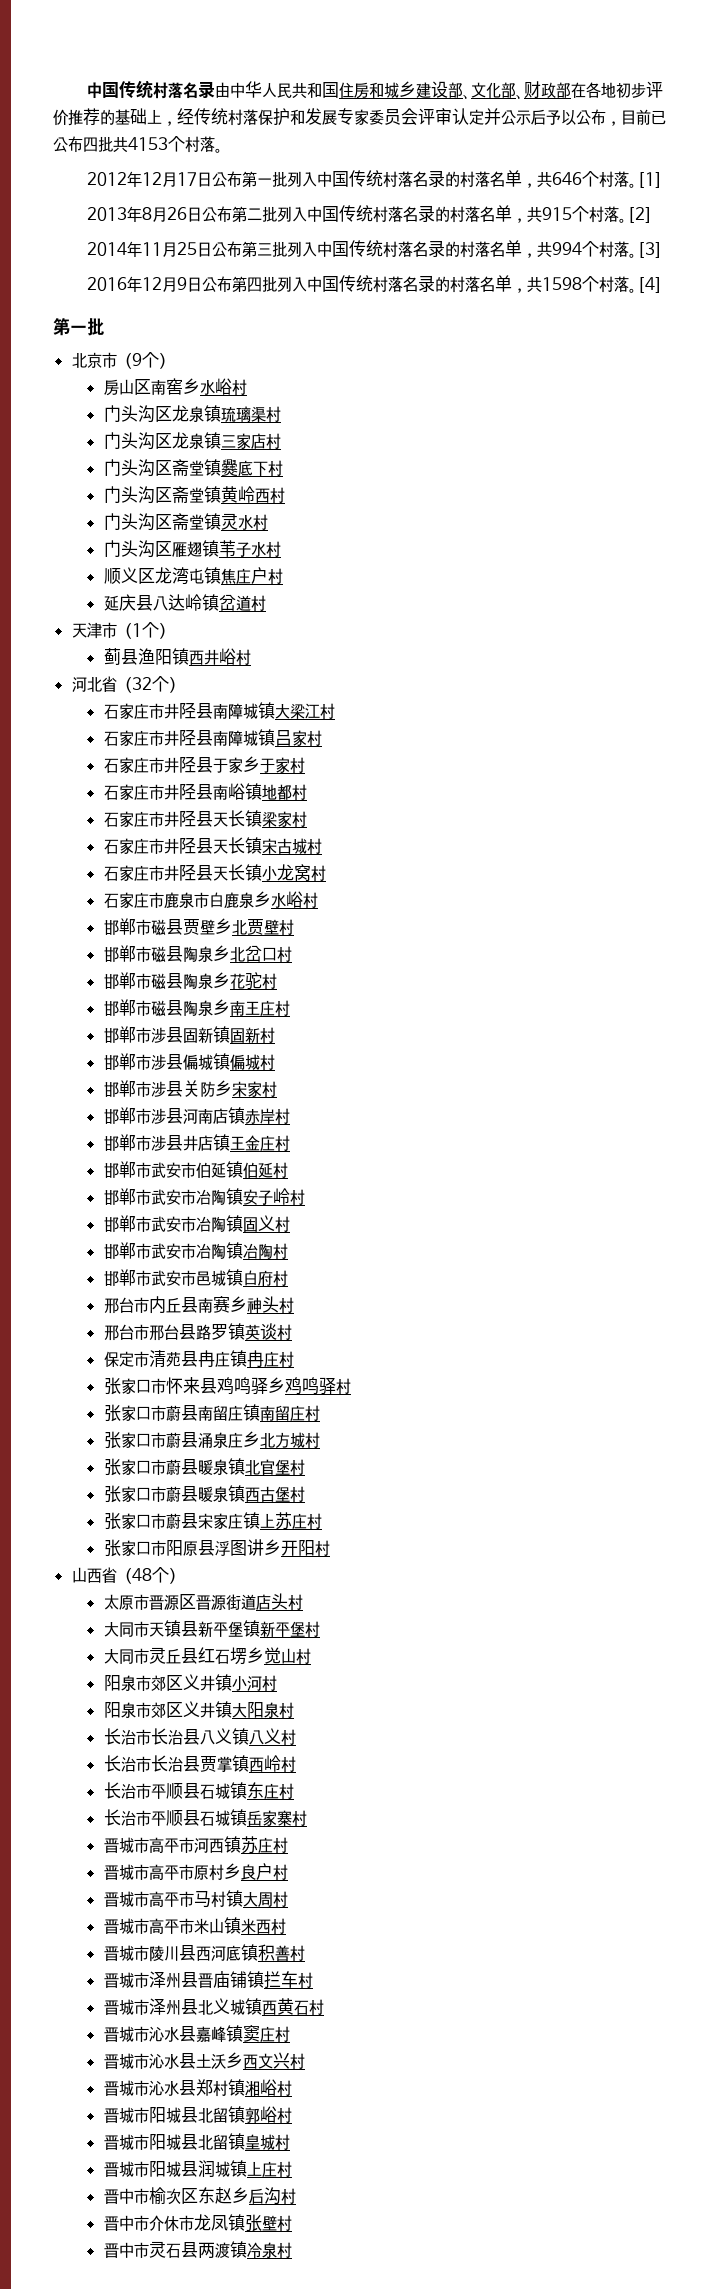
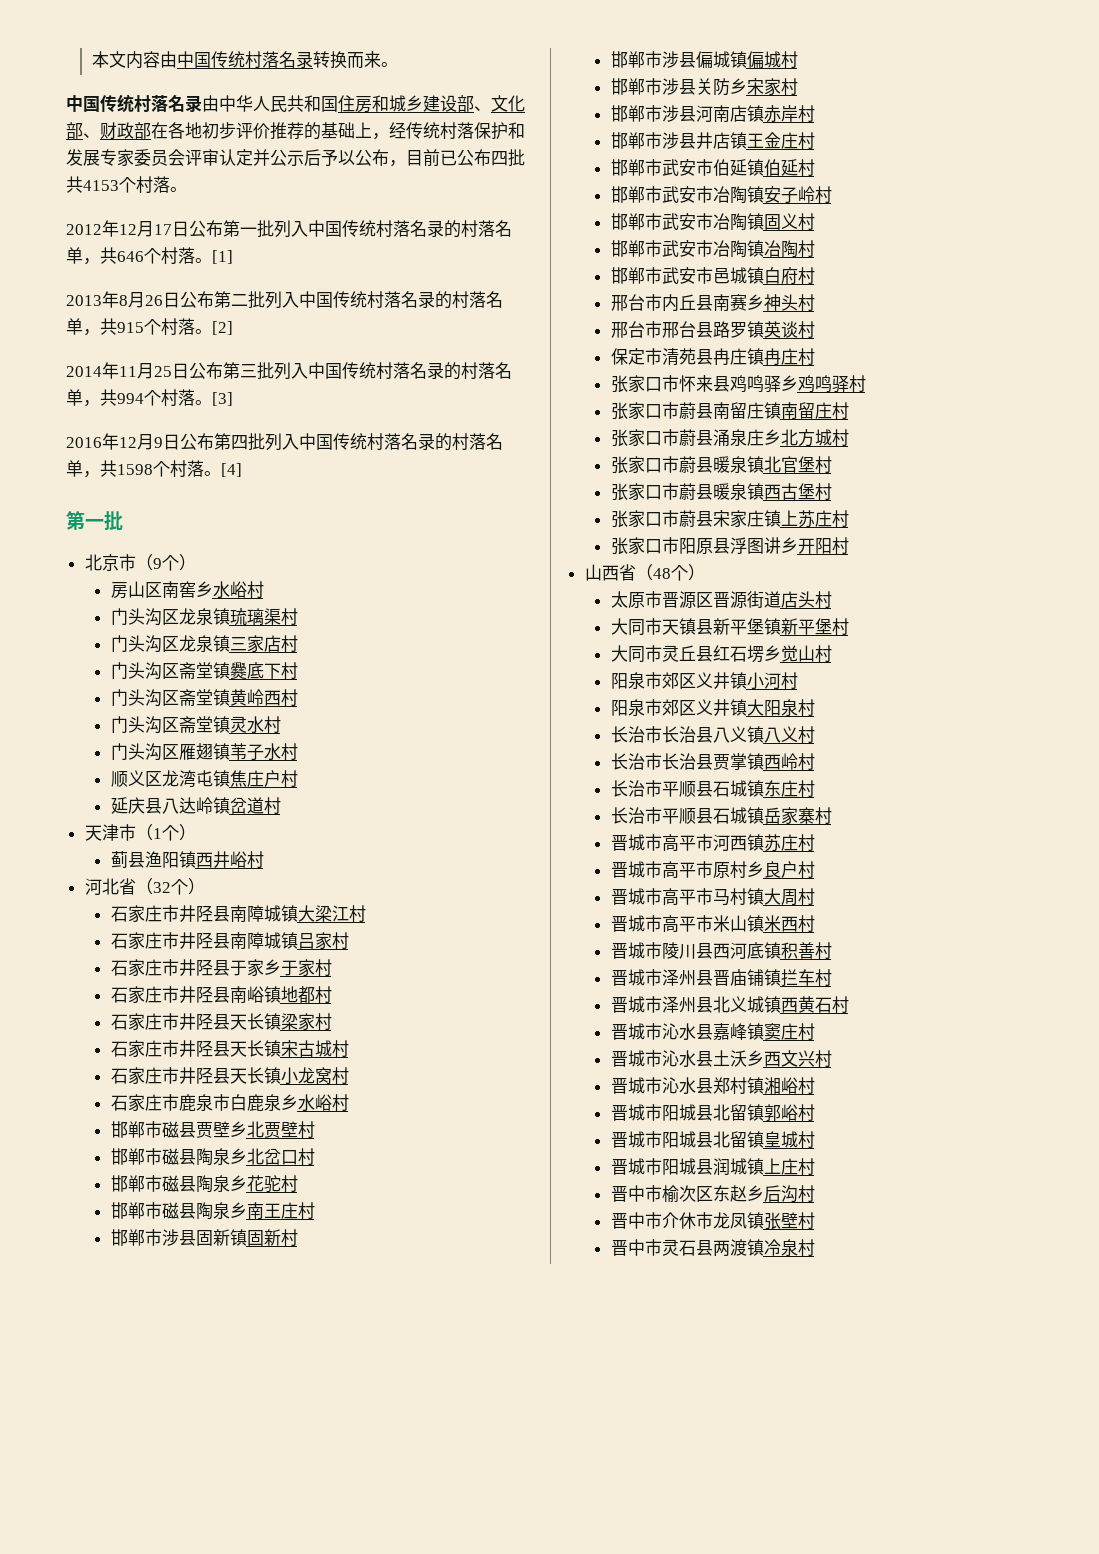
+ 本文内容由中国传统村落名录转换而来。

